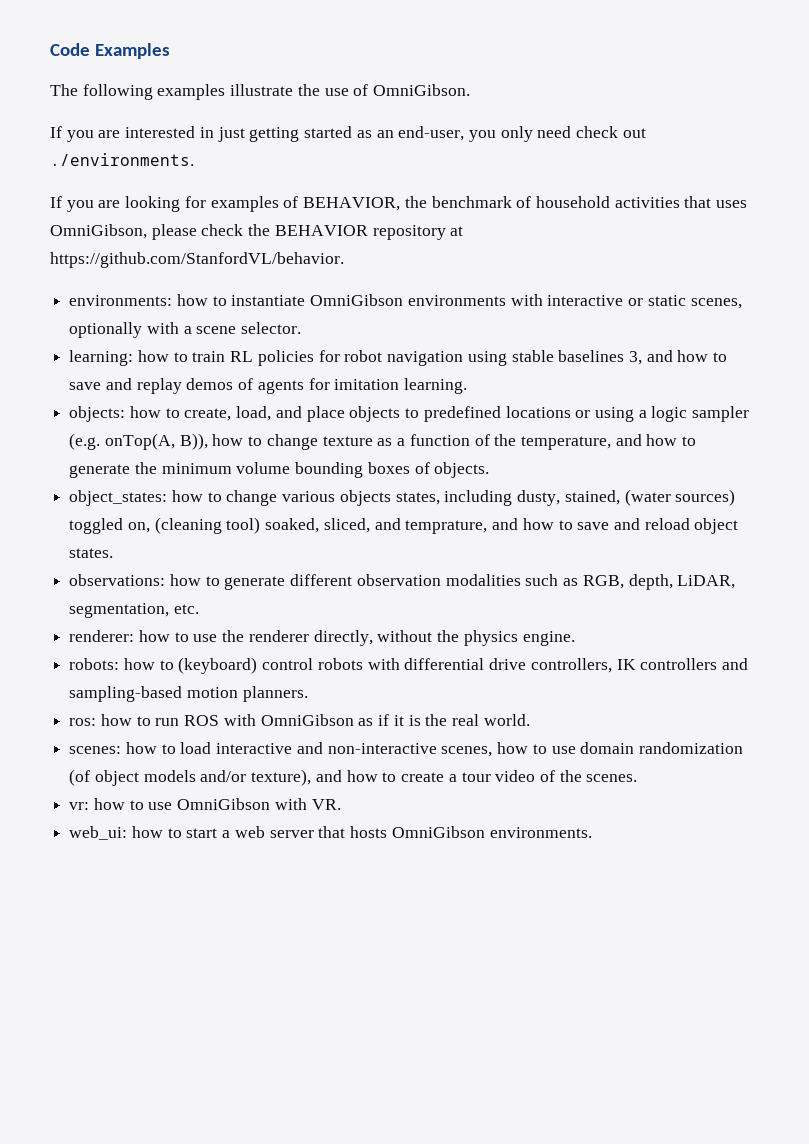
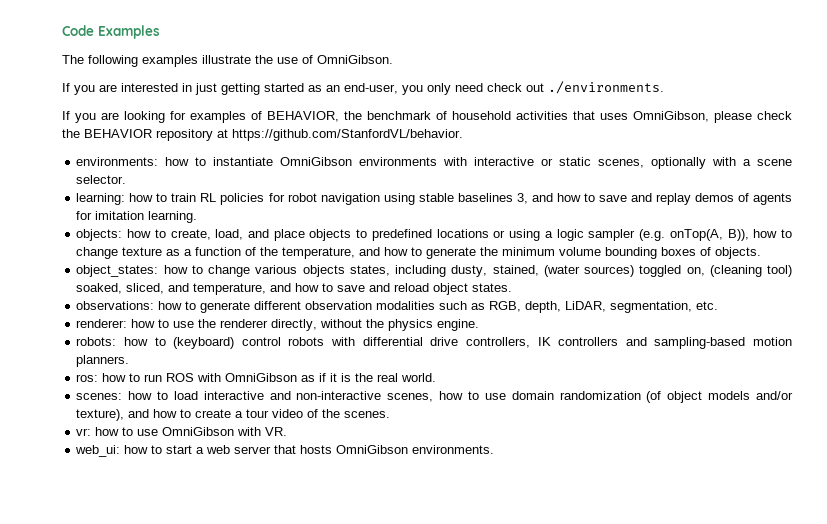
- object_states: how to change various objects states, including dusty, stained, (water sources) toggled on, (cleaning tool) soaked, sliced, and temprature, and how to save and reload object states.
+ object_states: how to change various objects states, including dusty, stained, (water sources) toggled on, (cleaning tool) soaked, sliced, and temperature, and how to save and reload object states.

